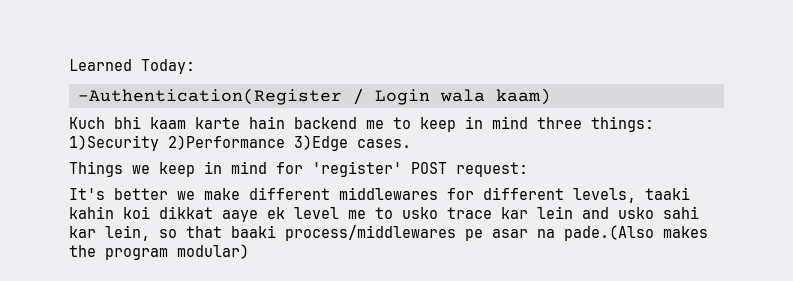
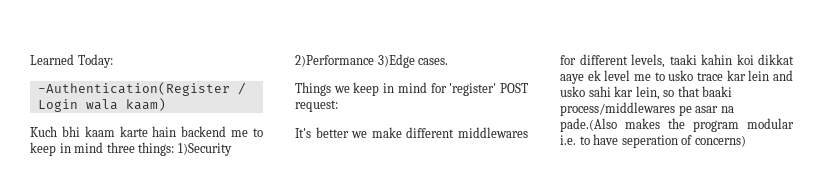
- It's better we make different middlewares for different levels, taaki kahin koi dikkat aaye ek level me to usko trace kar lein and usko sahi kar lein, so that baaki process/middlewares pe asar na pade.(Also makes the program modular)
+ It's better we make different middlewares for different levels, taaki kahin koi dikkat aaye ek level me to usko trace kar lein and usko sahi kar lein, so that baaki process/middlewares pe asar na pade.(Also makes the program modular i.e. to have seperation of concerns)

